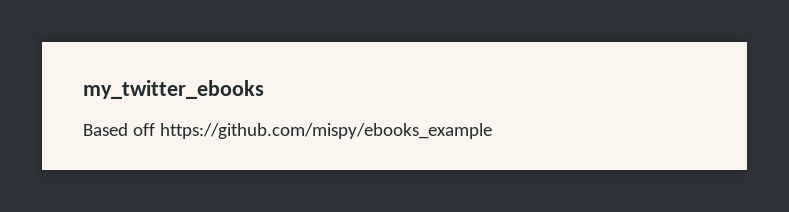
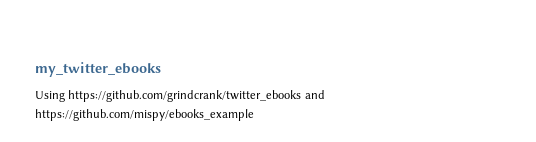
- Based off https://github.com/mispy/ebooks_example
+ Using https://github.com/grindcrank/twitter_ebooks and https://github.com/mispy/ebooks_example

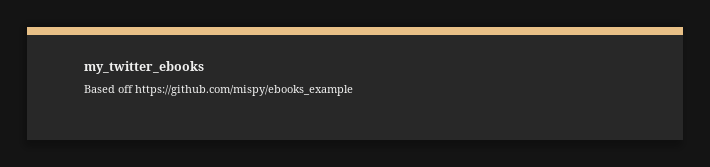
- Using https://github.com/grindcrank/twitter_ebooks and https://github.com/mispy/ebooks_example
+ Based off https://github.com/mispy/ebooks_example

